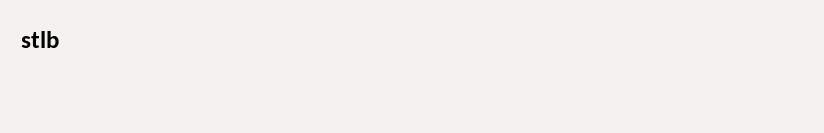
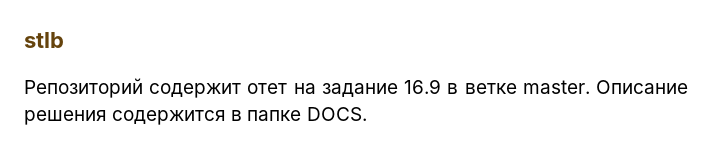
+ Репозиторий содержит отет на задание 16.9 в ветке master. Описание решения содержится в папке DOCS.

